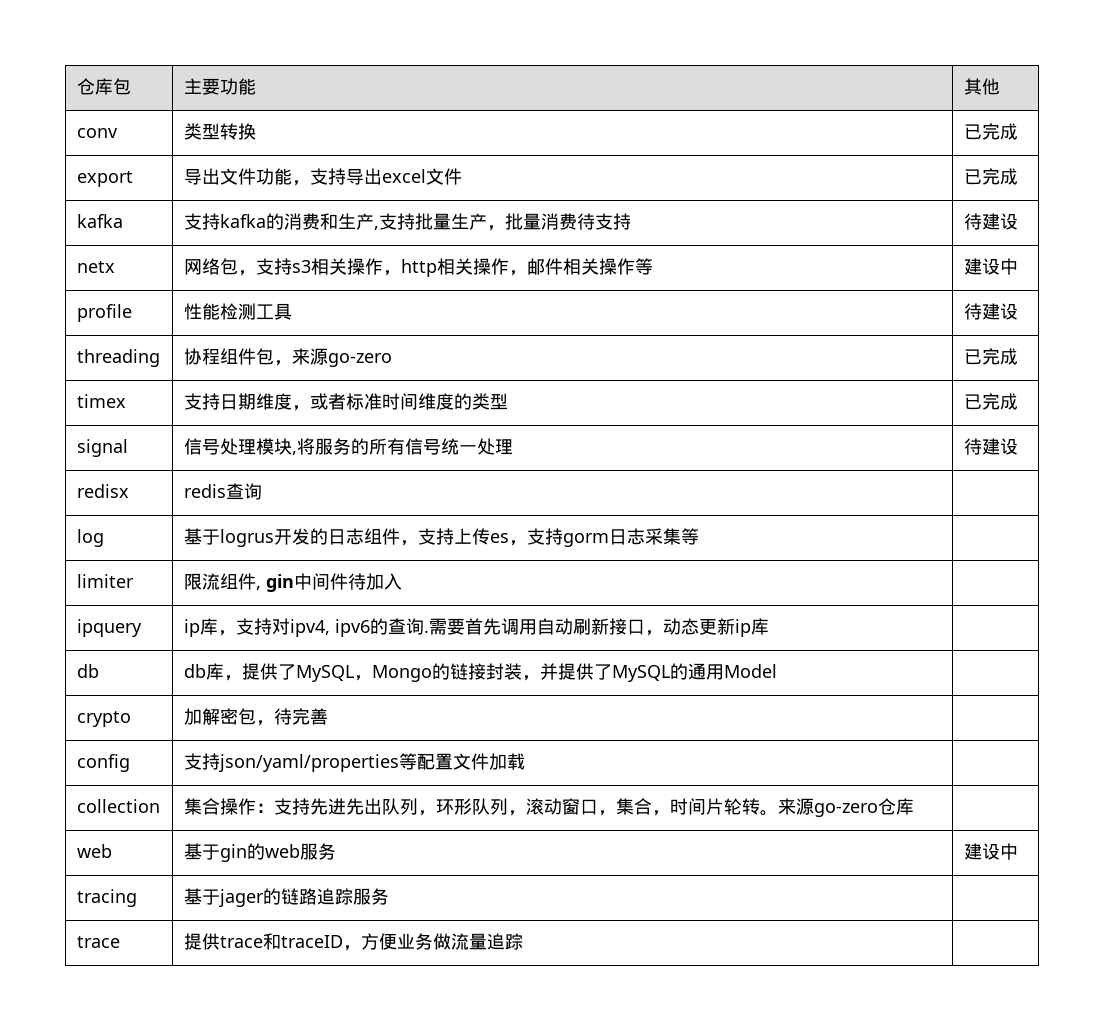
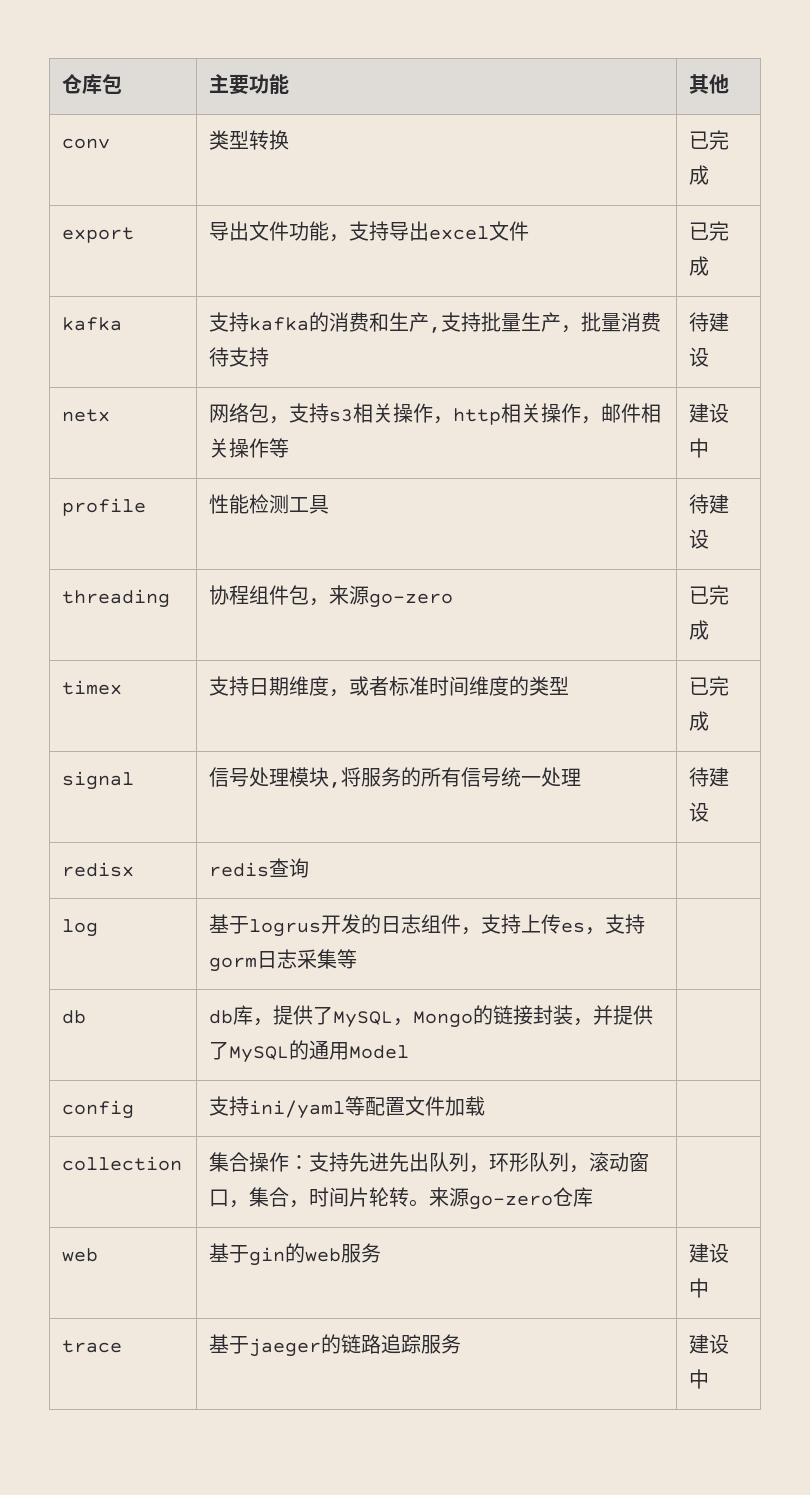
- limiter | 限流组件, gin中间件待加入 |
- ipquery | ip库，支持对ipv4, ipv6的查询.需要首先调用自动刷新接口，动态更新ip库 |
- crypto | 加解密包，待完善 |
- config | 支持json/yaml/properties等配置文件加载 |
+ config | 支持ini/yaml等配置文件加载 |
- tracing | 基于jager的链路追踪服务 |
- trace | 提供trace和traceID，方便业务做流量追踪 |
+ trace | 基于jaeger的链路追踪服务 | 建设中

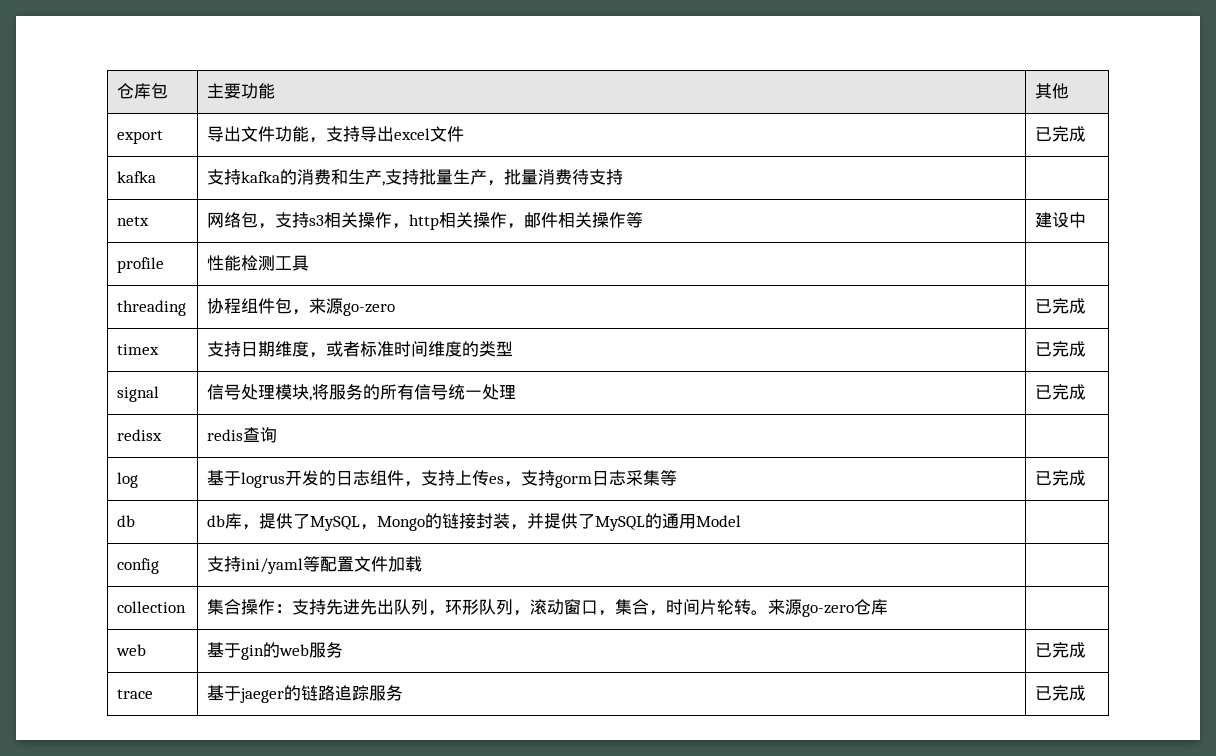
- conv | 类型转换 | 已完成
- kafka | 支持kafka的消费和生产,支持批量生产，批量消费待支持 | 待建设
+ kafka | 支持kafka的消费和生产,支持批量生产，批量消费待支持 |
- profile | 性能检测工具 | 待建设
+ profile | 性能检测工具 |
- signal | 信号处理模块,将服务的所有信号统一处理 | 待建设
+ signal | 信号处理模块,将服务的所有信号统一处理 | 已完成
- log | 基于logrus开发的日志组件，支持上传es，支持gorm日志采集等 |
+ log | 基于logrus开发的日志组件，支持上传es，支持gorm日志采集等 | 已完成
- web | 基于gin的web服务 | 建设中
+ web | 基于gin的web服务 | 已完成
- trace | 基于jaeger的链路追踪服务 | 建设中
+ trace | 基于jaeger的链路追踪服务 | 已完成

